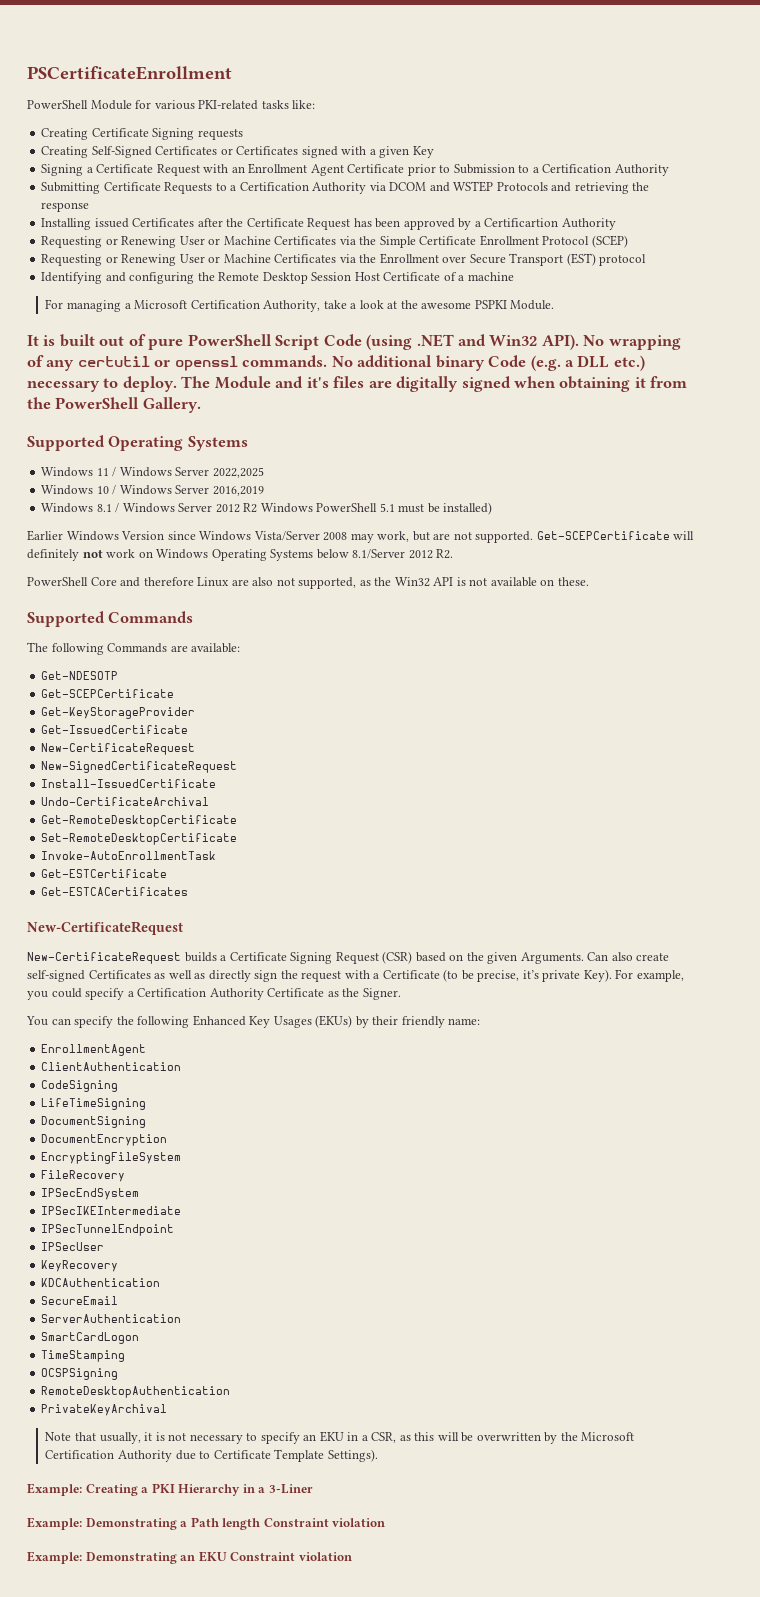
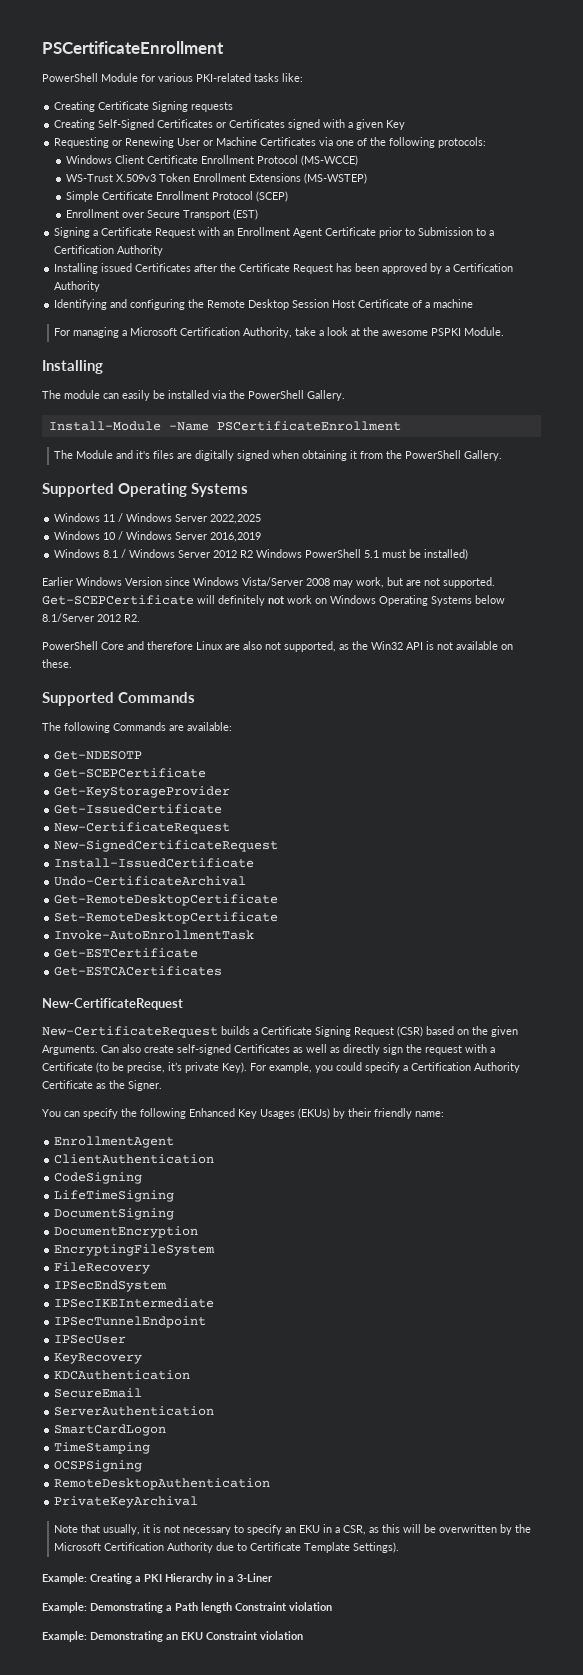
+ Requesting or Renewing User or Machine Certificates via one of the following protocols:
+ Windows Client Certificate Enrollment Protocol (MS-WCCE)
+ WS-Trust X.509v3 Token Enrollment Extensions (MS-WSTEP)
+ Simple Certificate Enrollment Protocol (SCEP)
+ Enrollment over Secure Transport (EST)
- Submitting Certificate Requests to a Certification Authority via DCOM and WSTEP Protocols and retrieving the response
- Installing issued Certificates after the Certificate Request has been approved by a Certificartion Authority
- Requesting or Renewing User or Machine Certificates via the Simple Certificate Enrollment Protocol (SCEP)
- Requesting or Renewing User or Machine Certificates via the Enrollment over Secure Transport (EST) protocol
+ Installing issued Certificates after the Certificate Request has been approved by a Certification Authority
  For managing a Microsoft Certification Authority, take a look at the awesome PSPKI Module.
- It is built out of pure PowerShell Script Code (using .NET and Win32 API). No wrapping of any certutil or openssl commands. No additional binary Code (e.g. a DLL etc.) necessary to deploy. The Module and it's files are digitally signed when obtaining it from the PowerShell Gallery.
+ Installing
+ The module can easily be installed via the PowerShell Gallery.
+ Install-Module -Name PSCertificateEnrollment
+ The Module and it's files are digitally signed when obtaining it from the PowerShell Gallery.

